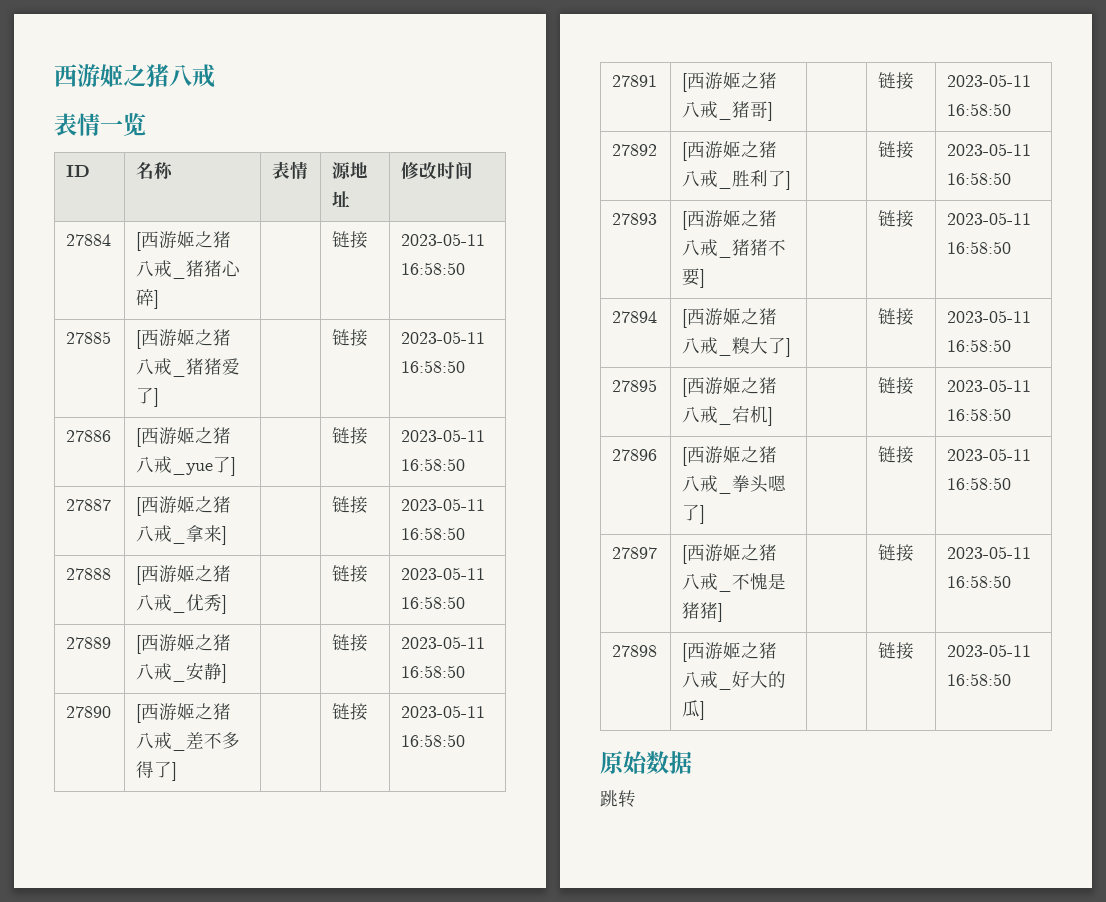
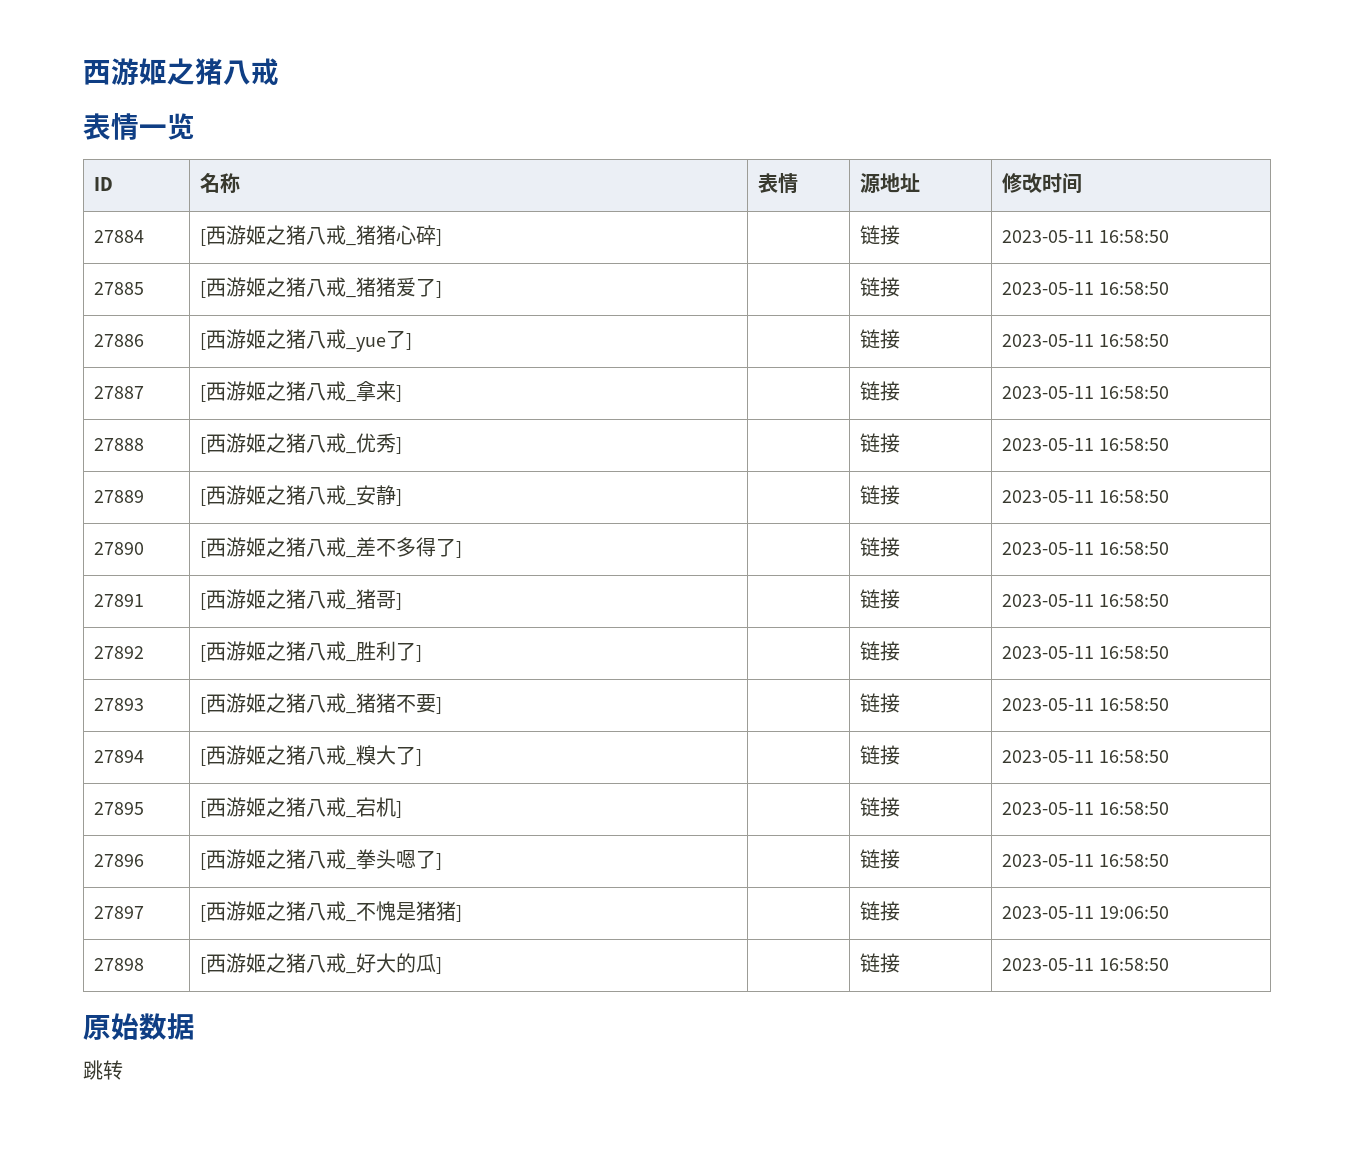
- 27897 | [西游姬之猪八戒_不愧是猪猪] | | 链接 | 2023-05-11 16:58:50
+ 27897 | [西游姬之猪八戒_不愧是猪猪] | | 链接 | 2023-05-11 19:06:50

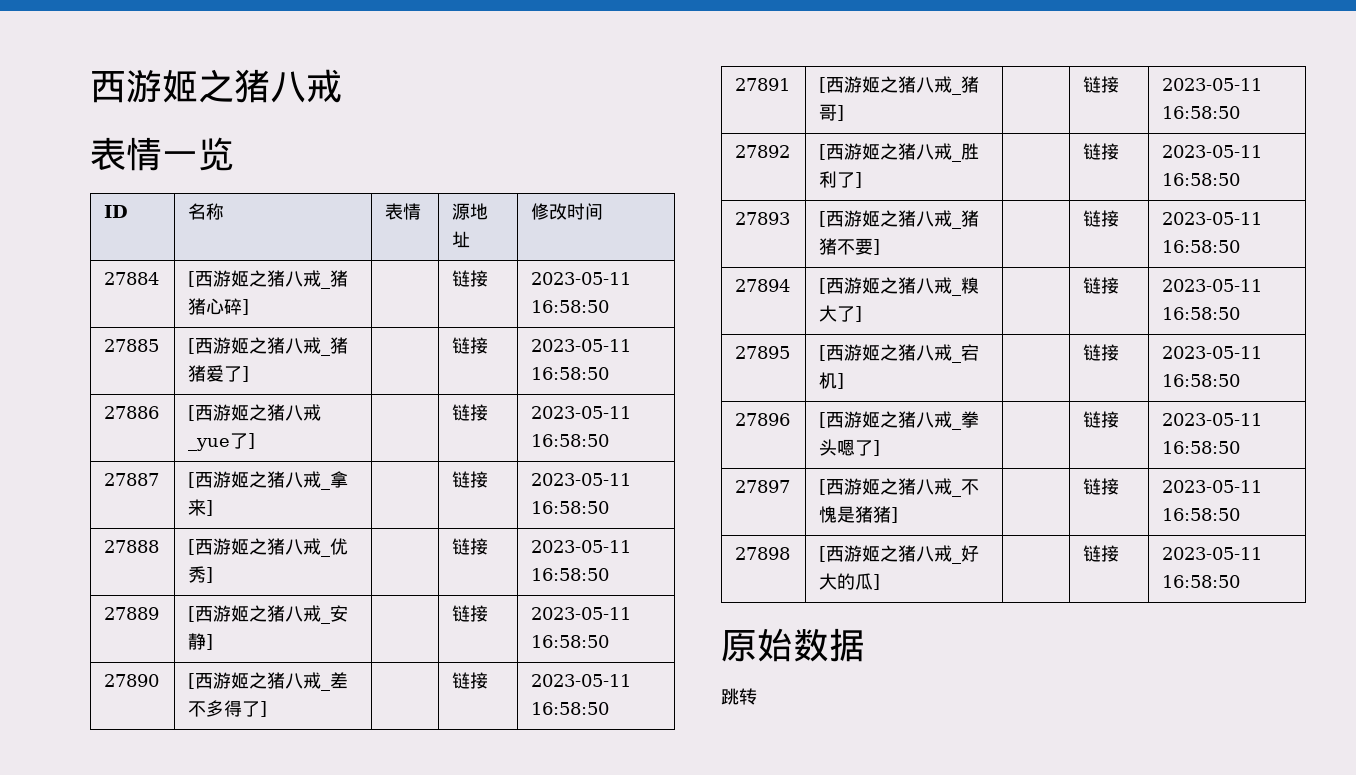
- 27897 | [西游姬之猪八戒_不愧是猪猪] | | 链接 | 2023-05-11 19:06:50
+ 27897 | [西游姬之猪八戒_不愧是猪猪] | | 链接 | 2023-05-11 16:58:50

